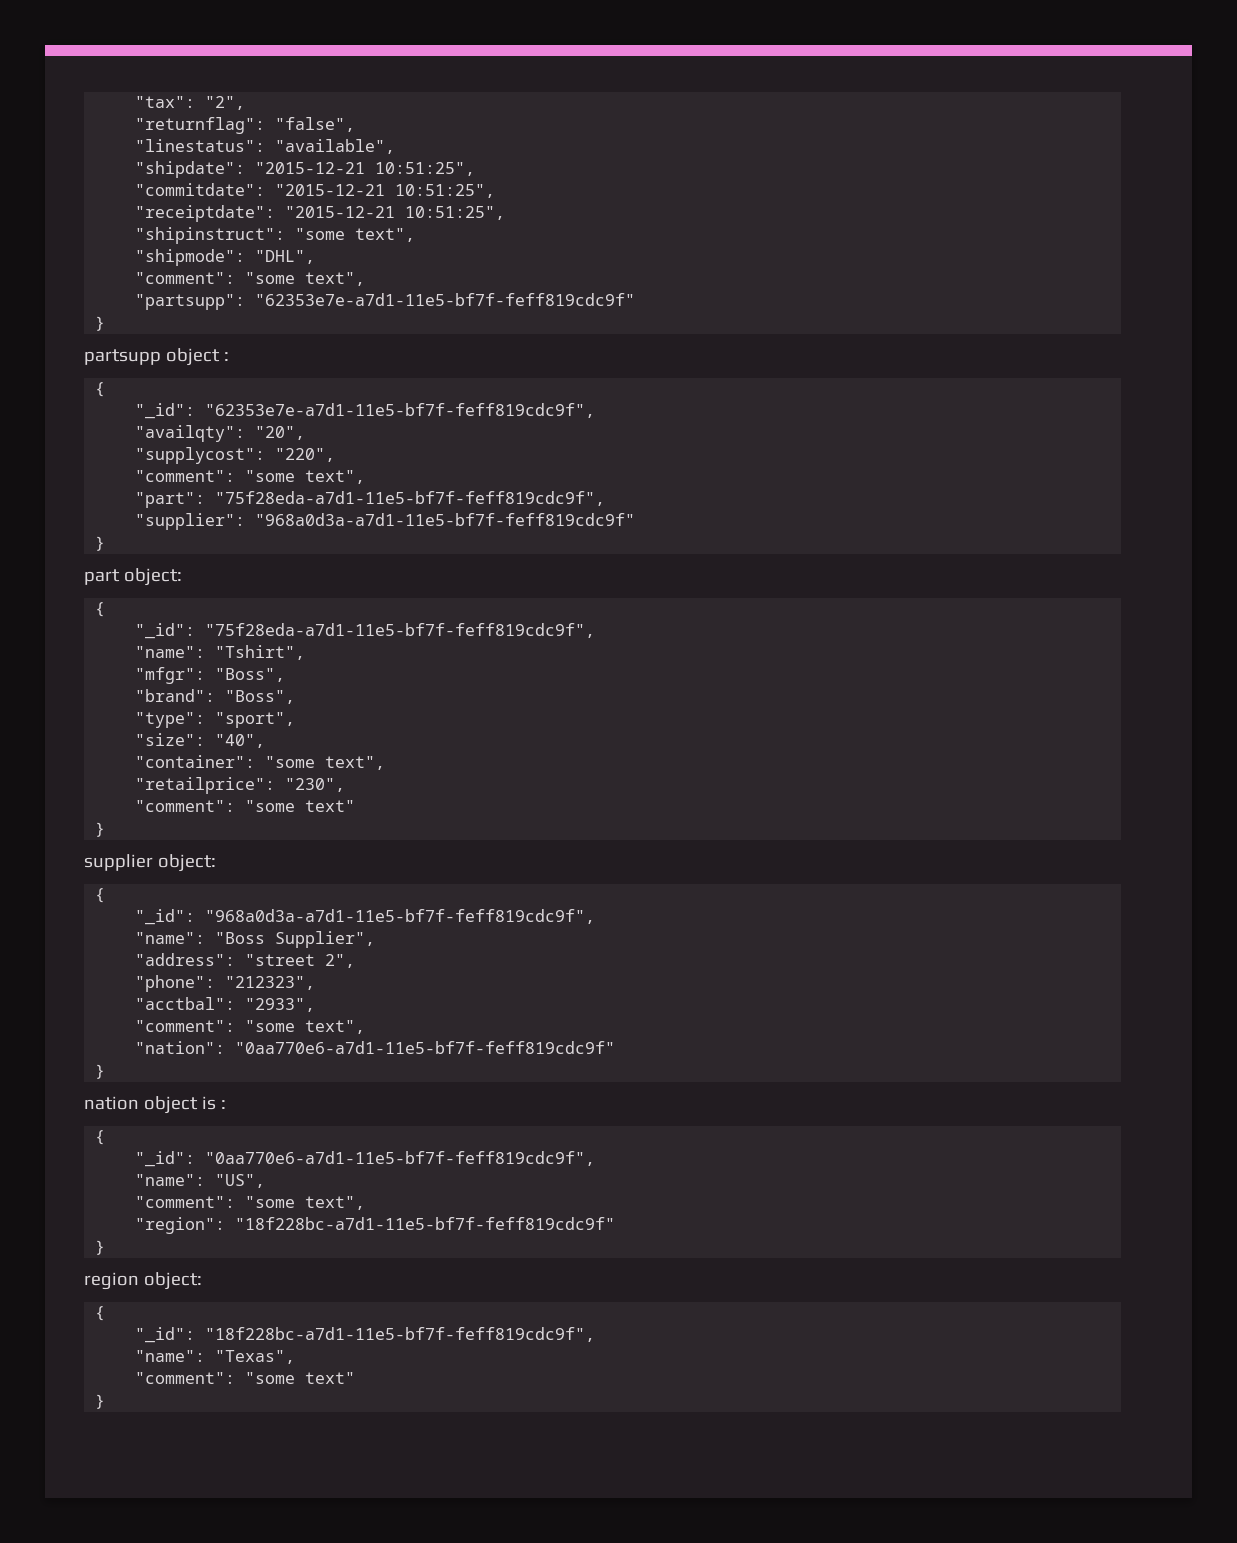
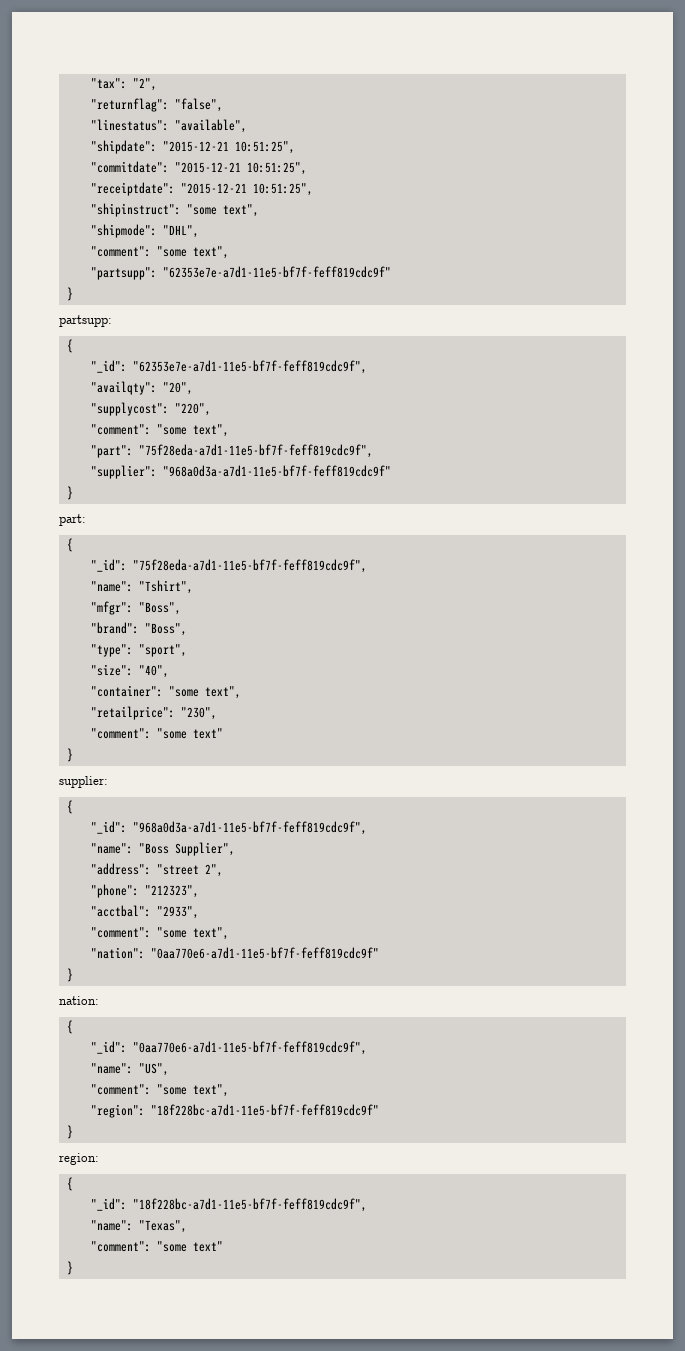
- partsupp object :
+ partsupp:
- part object:
+ part:
- supplier object:
+ supplier:
- nation object is :
+ nation:
- region object:
+ region:

